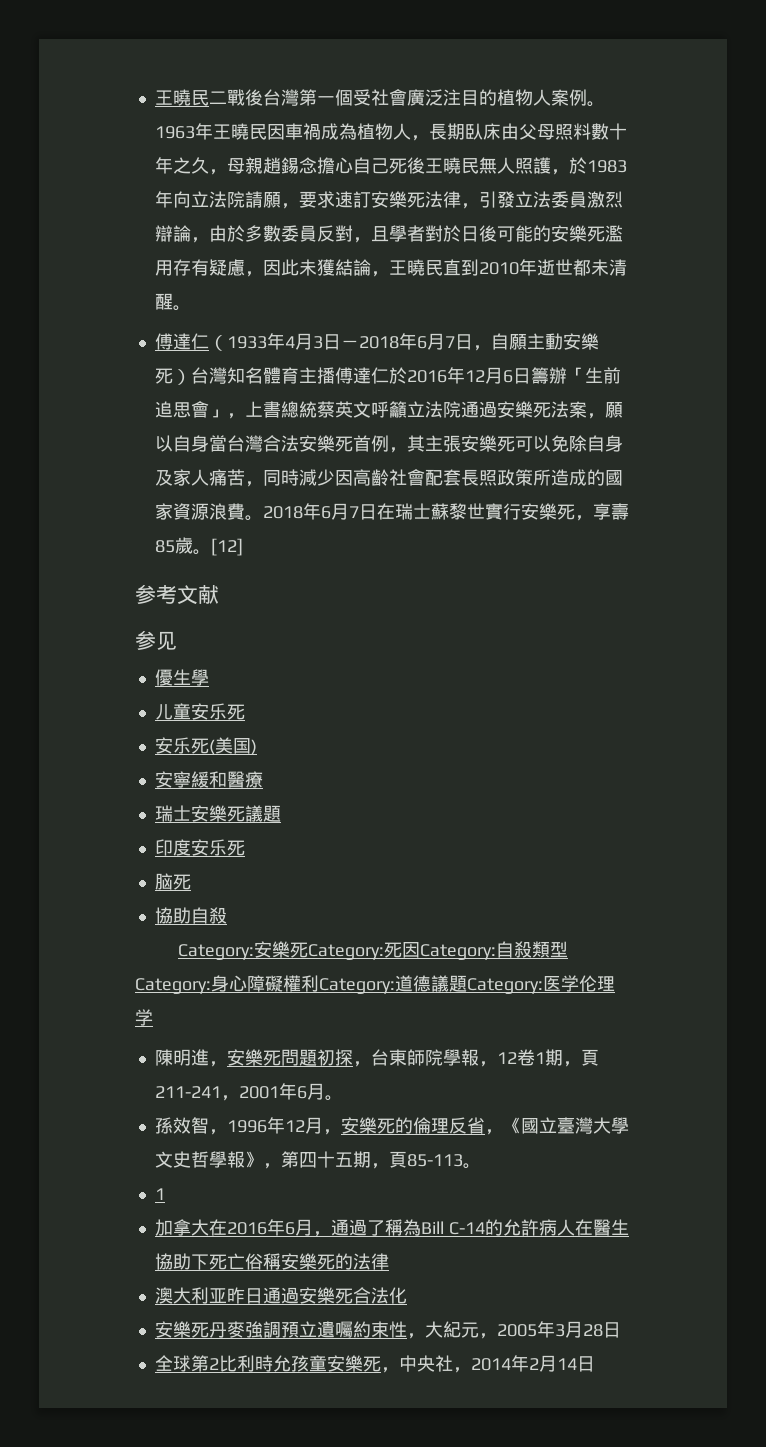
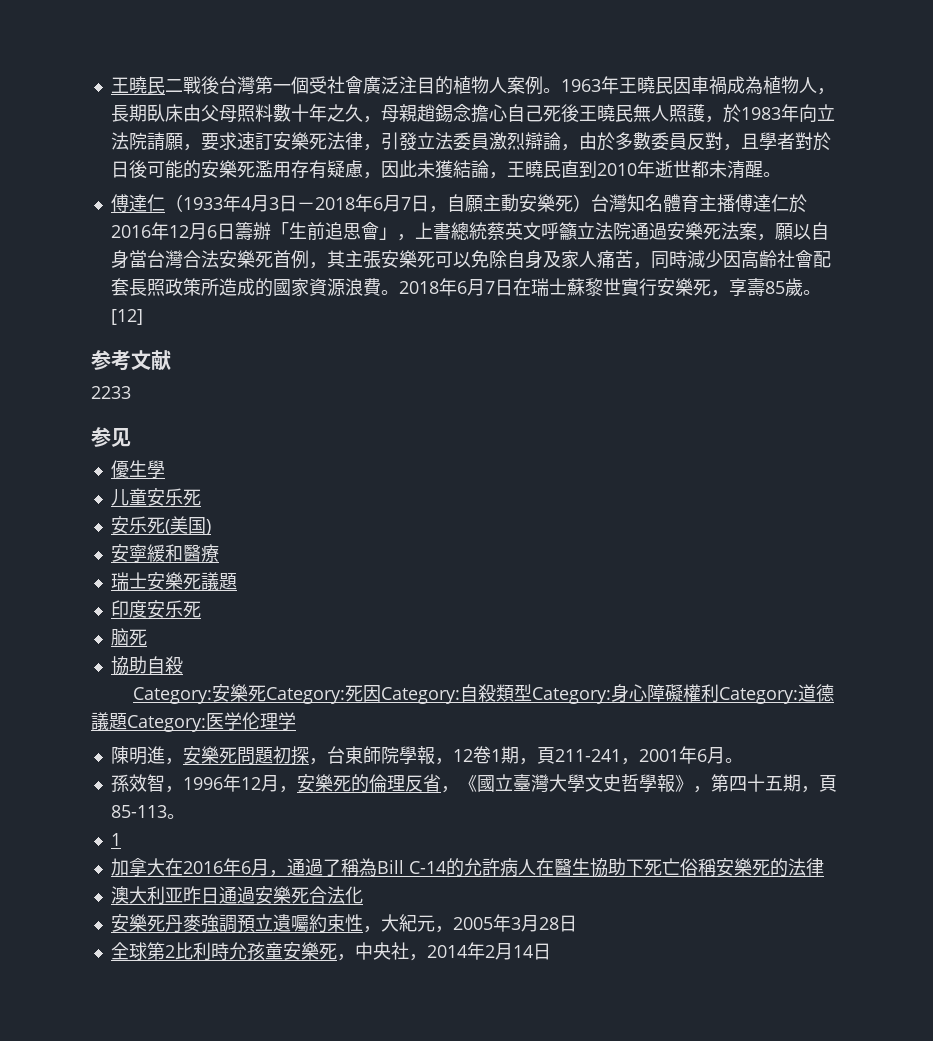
+ 2233

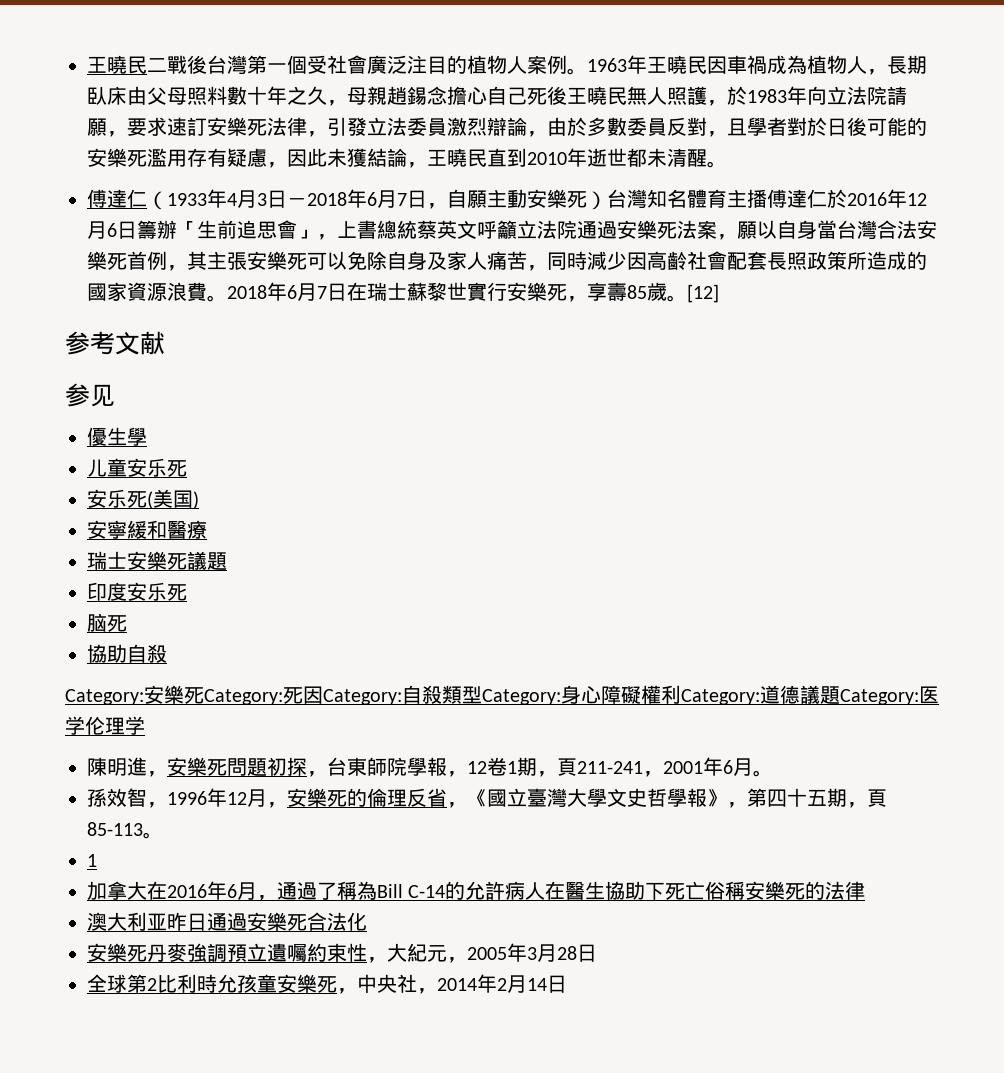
- 2233

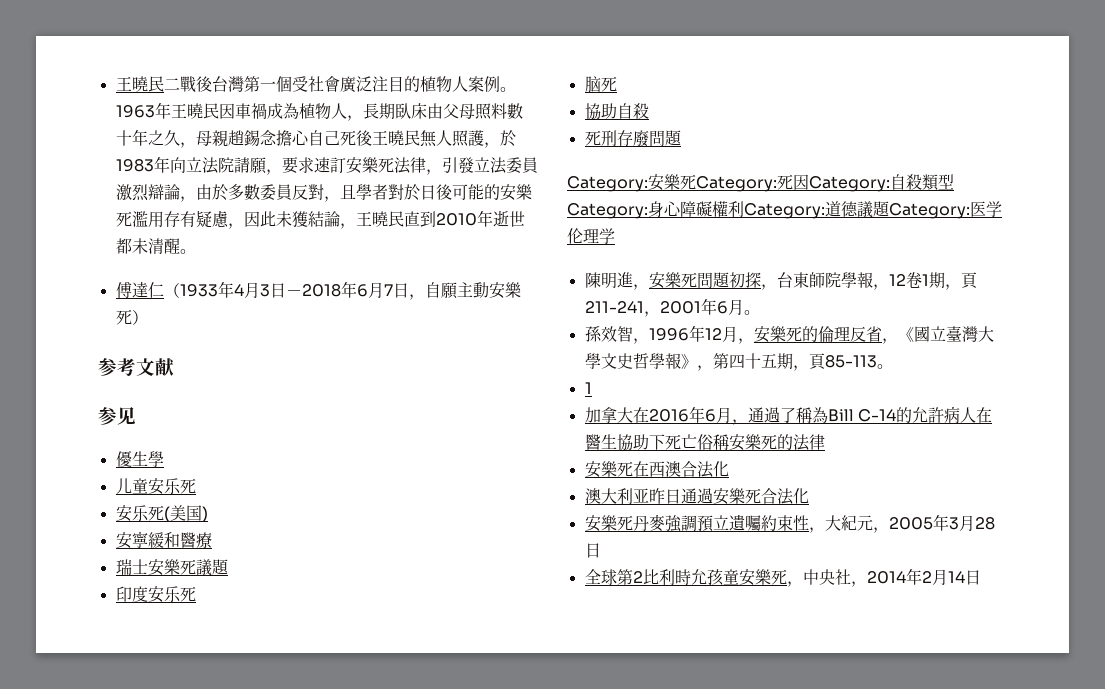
- 傅達仁（1933年4月3日－2018年6月7日，自願主動安樂死）台灣知名體育主播傅達仁於2016年12月6日籌辦「生前追思會」，上書總統蔡英文呼籲立法院通過安樂死法案，願以自身當台灣合法安樂死首例，其主張安樂死可以免除自身及家人痛苦，同時減少因高齡社會配套長照政策所造成的國家資源浪費。2018年6月7日在瑞士蘇黎世實行安樂死，享壽85歲。[12]
+ 傅達仁（1933年4月3日－2018年6月7日，自願主動安樂死）
+ 死刑存廢問題
+ 安樂死在西澳合法化

